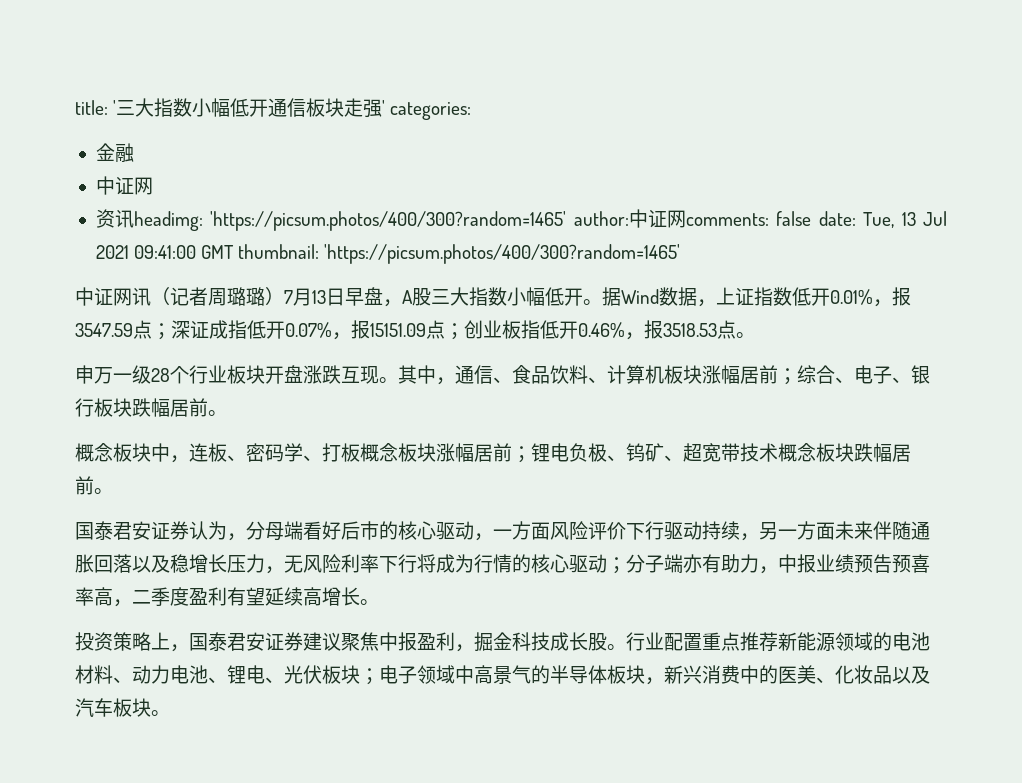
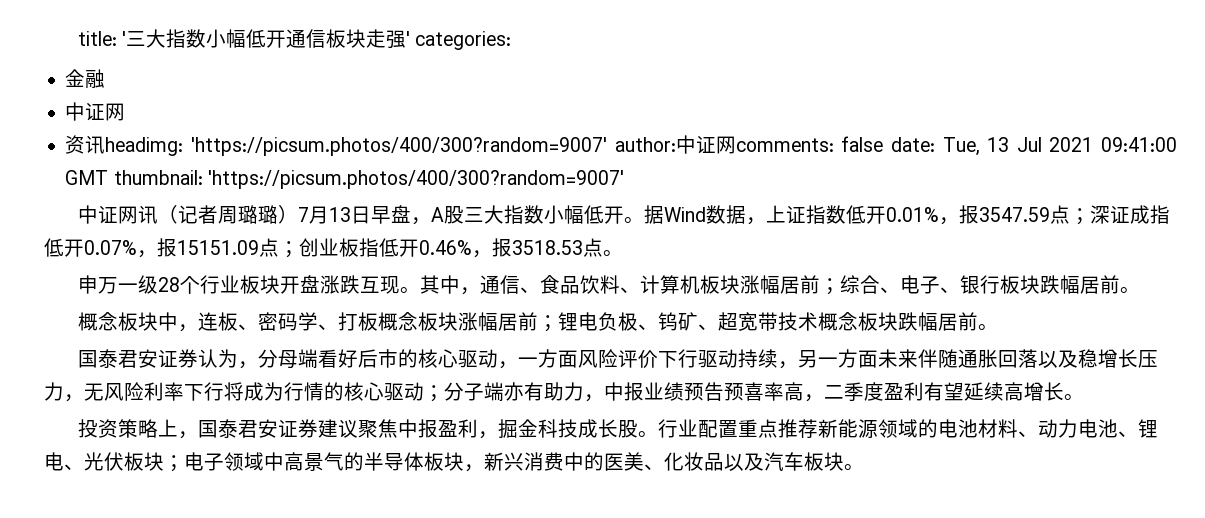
- 资讯headimg: 'https://picsum.photos/400/300?random=1465' author:中证网comments: false date: Tue, 13 Jul 2021 09:41:00 GMT thumbnail: 'https://picsum.photos/400/300?random=1465'
+ 资讯headimg: 'https://picsum.photos/400/300?random=9007' author:中证网comments: false date: Tue, 13 Jul 2021 09:41:00 GMT thumbnail: 'https://picsum.photos/400/300?random=9007'

